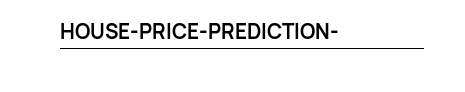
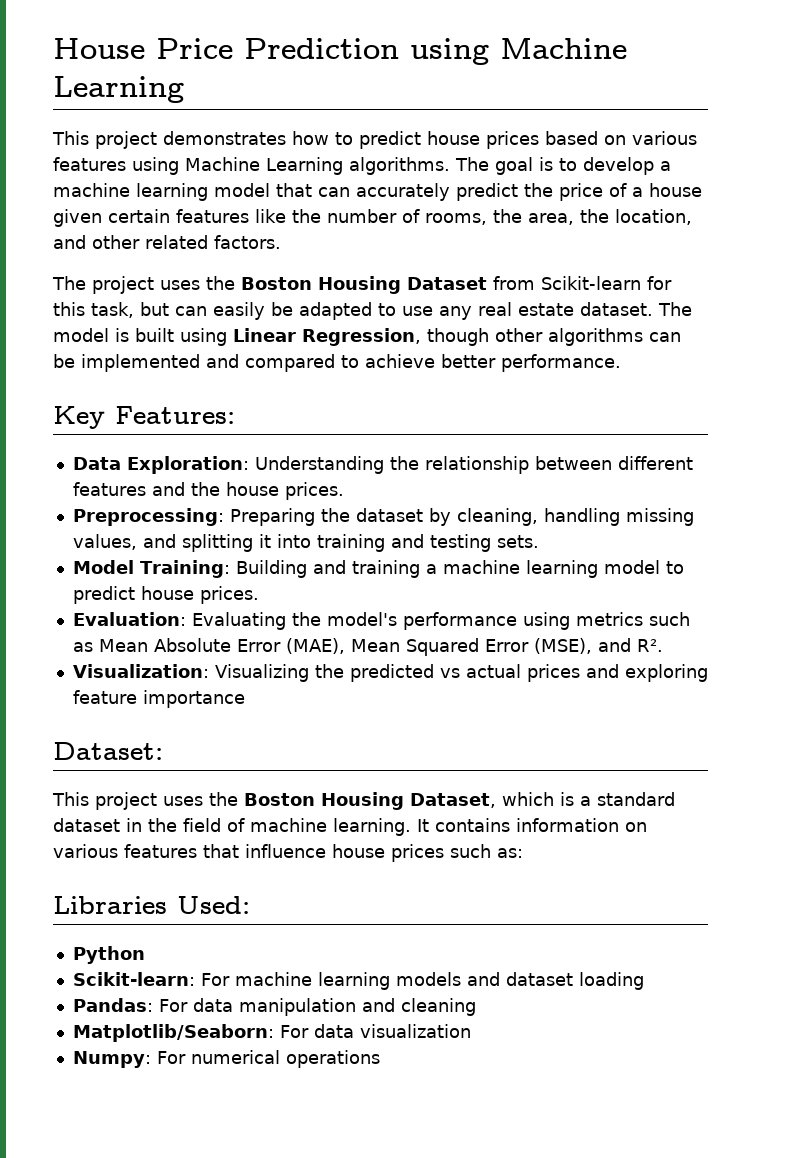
- HOUSE-PRICE-PREDICTION-
+ House Price Prediction using Machine Learning
+ This project demonstrates how to predict house prices based on various features using Machine Learning algorithms. The goal is to develop a machine learning model that can accurately predict the price of a house given certain features like the number of rooms, the area, the location, and other related factors.
+ The project uses the Boston Housing Dataset from Scikit-learn for this task, but can easily be adapted to use any real estate dataset. The model is built using Linear Regression, though other algorithms can be implemented and compared to achieve better performance.
+ Key Features:
+ Data Exploration: Understanding the relationship between different features and the house prices.
+ Preprocessing: Preparing the dataset by cleaning, handling missing values, and splitting it into training and testing sets.
+ Model Training: Building and training a machine learning model to predict house prices.
+ Evaluation: Evaluating the model's performance using metrics such as Mean Absolute Error (MAE), Mean Squared Error (MSE), and R².
+ Visualization: Visualizing the predicted vs actual prices and exploring feature importance
+ Dataset:
+ This project uses the Boston Housing Dataset, which is a standard dataset in the field of machine learning. It contains information on various features that influence house prices such as:
+ Libraries Used:
+ Python
+ Scikit-learn: For machine learning models and dataset loading
+ Pandas: For data manipulation and cleaning
+ Matplotlib/Seaborn: For data visualization
+ Numpy: For numerical operations

